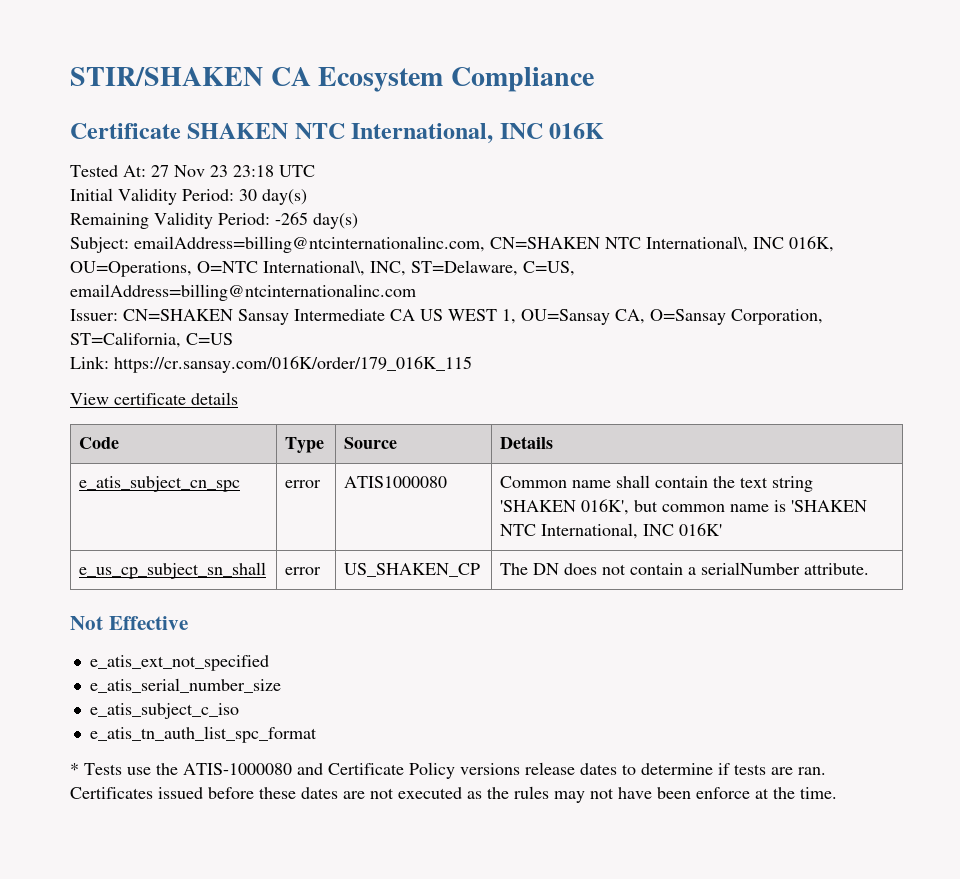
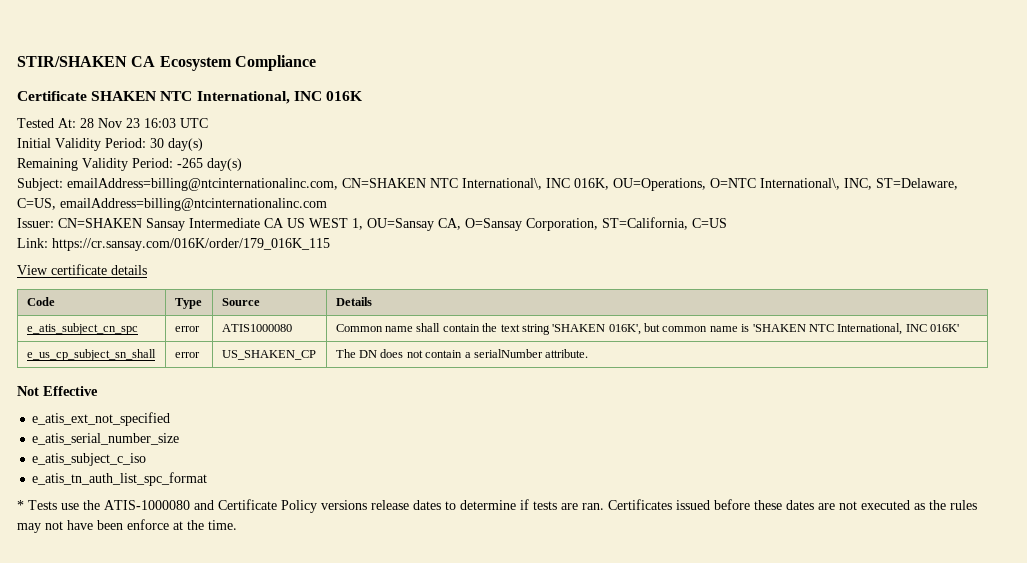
- Tested At: 27 Nov 23 23:18 UTC
+ Tested At: 28 Nov 23 16:03 UTC

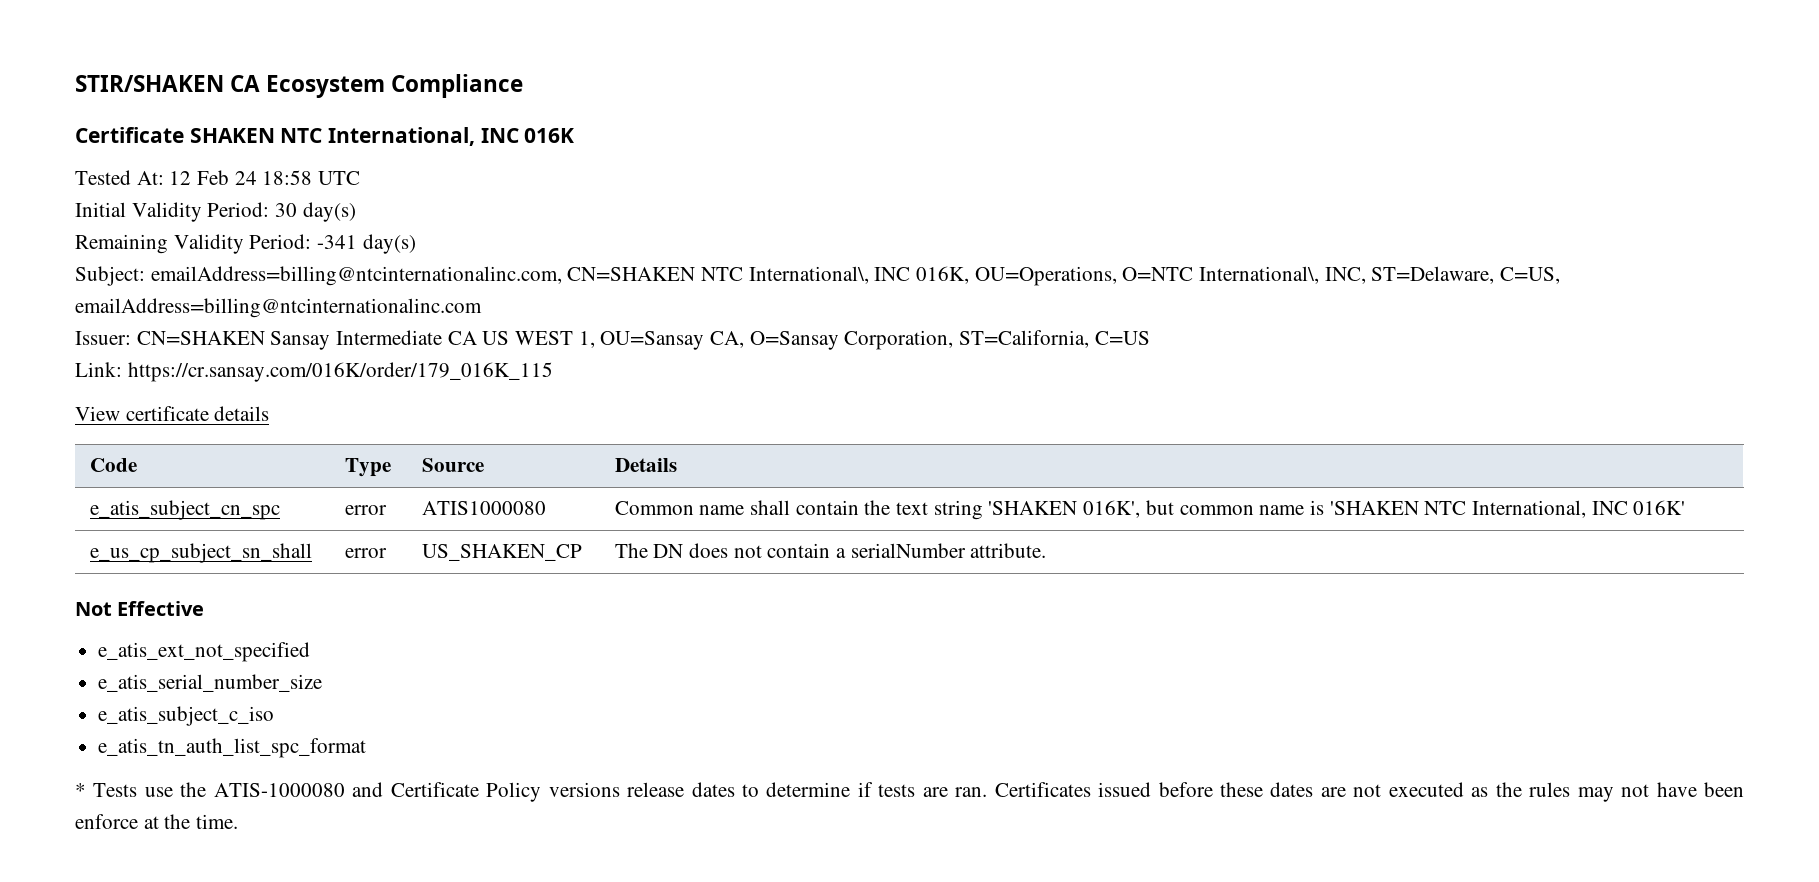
- Tested At: 28 Nov 23 16:03 UTC
+ Tested At: 12 Feb 24 18:58 UTC
- Remaining Validity Period: -265 day(s)
+ Remaining Validity Period: -341 day(s)

